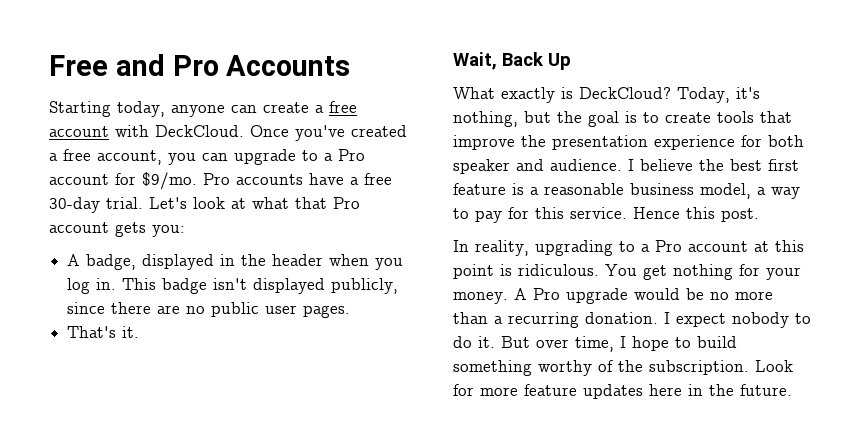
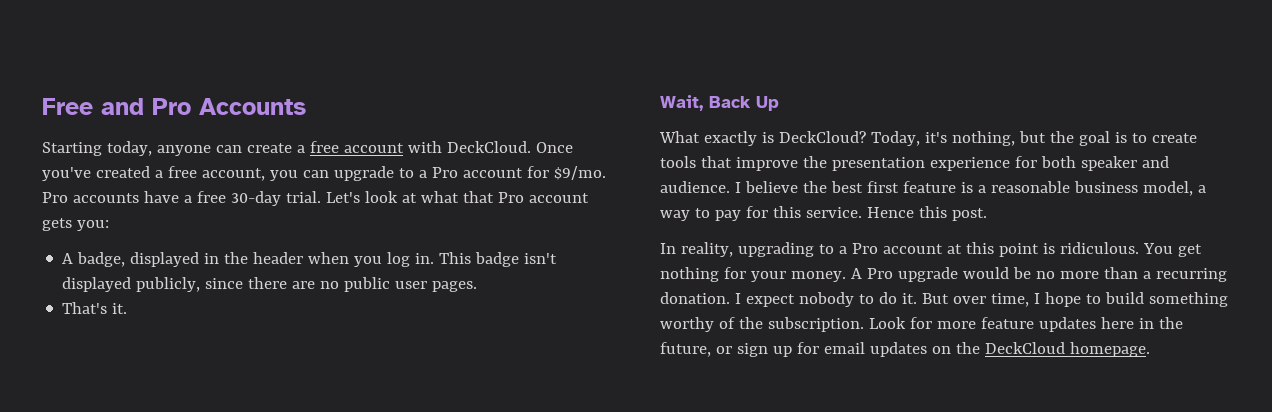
- Look for more feature updates here in the future.
+ Look for more feature updates here in the future, or sign up for email updates on the DeckCloud homepage.

